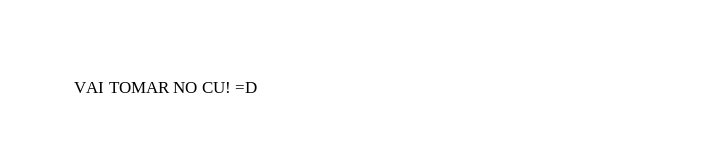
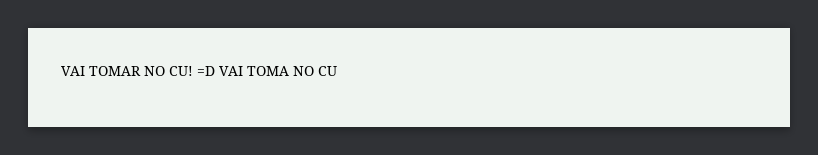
- =D
+ =D VAI TOMA NO CU

